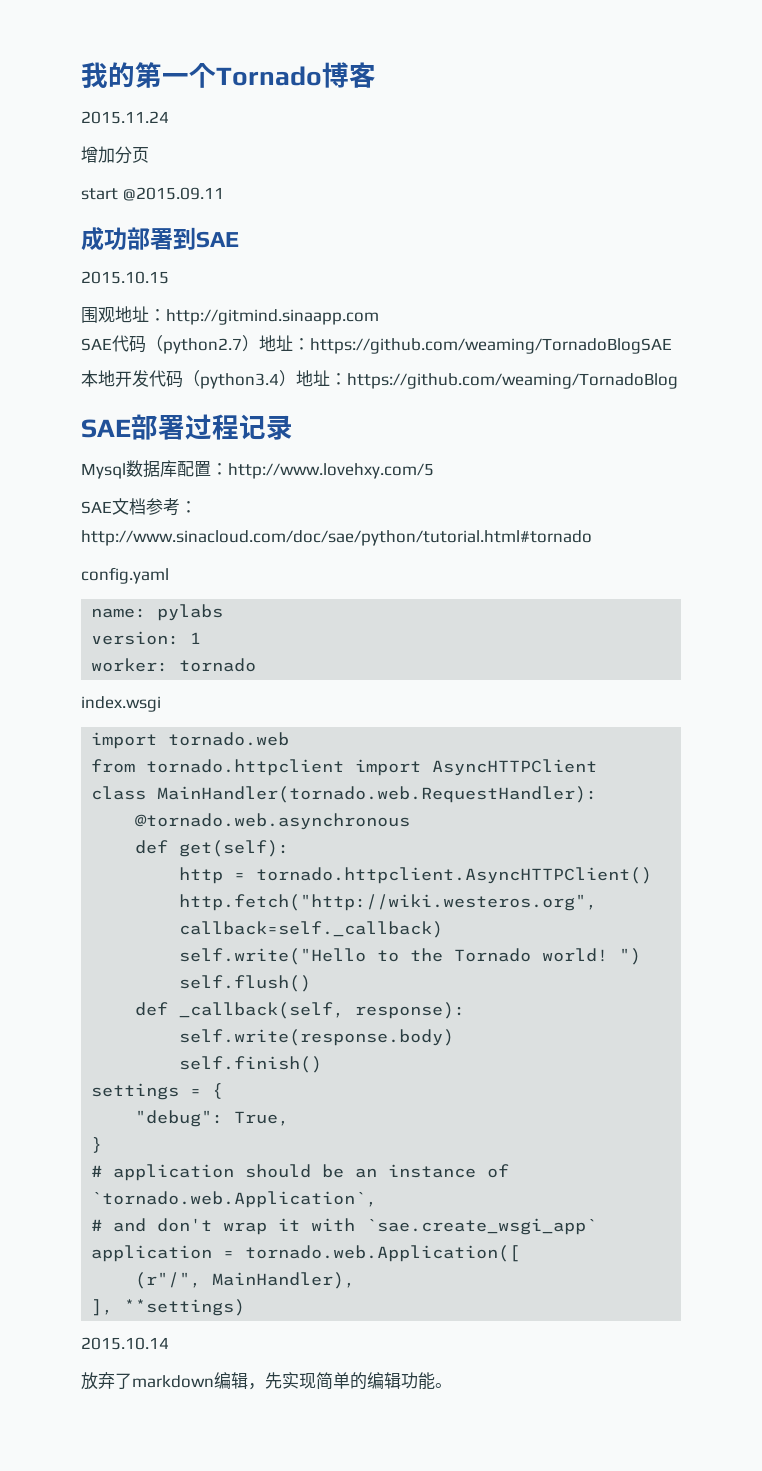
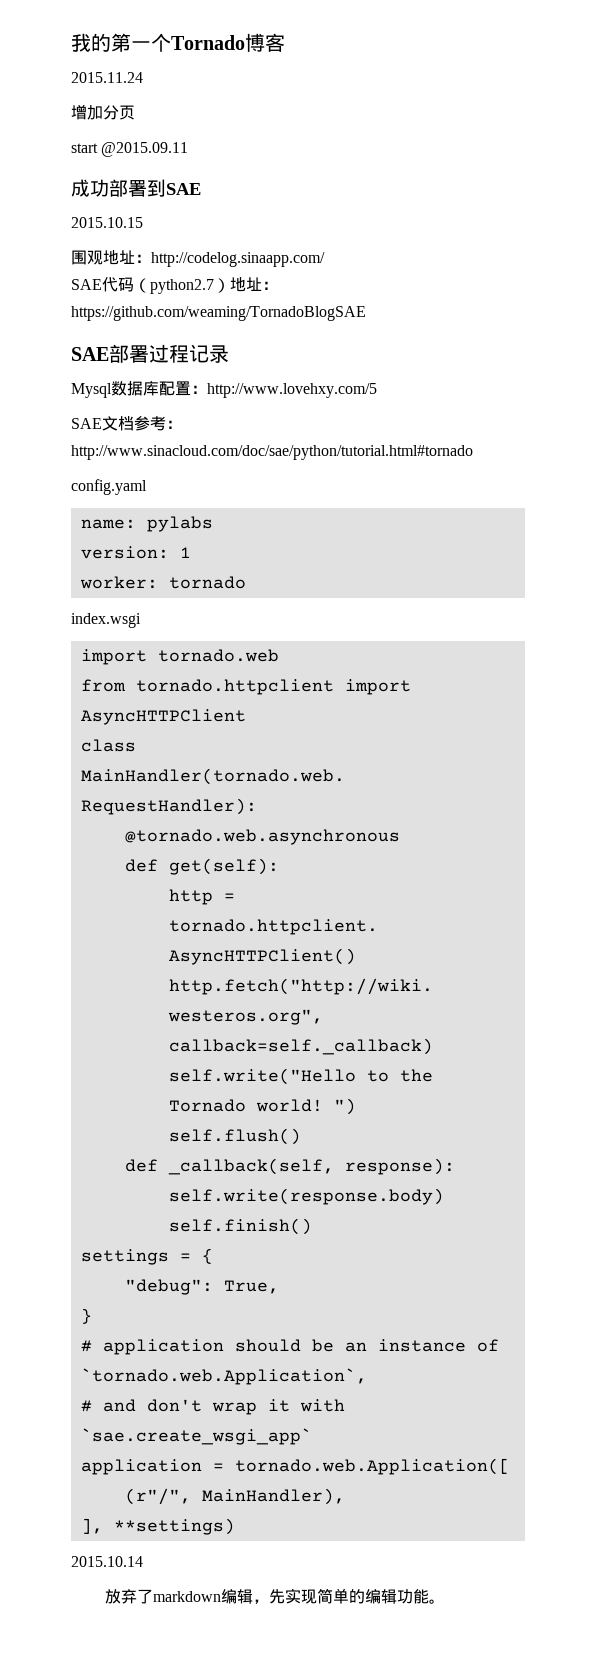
- 围观地址：http://gitmind.sinaapp.com
+ 围观地址：http://codelog.sinaapp.com/
- 本地开发代码（python3.4）地址：https://github.com/weaming/TornadoBlog

